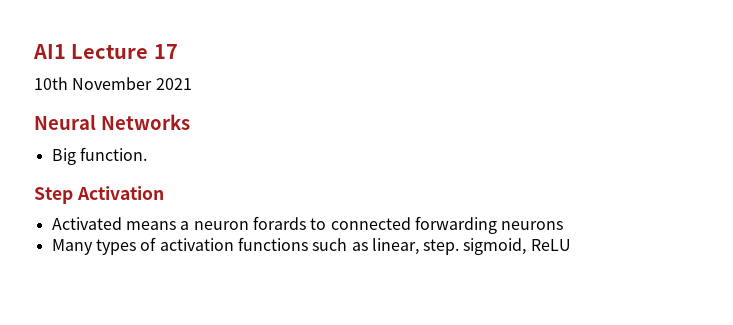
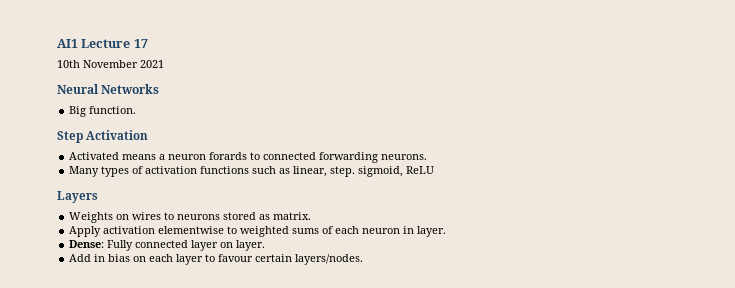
- Activated means a neuron forards to connected forwarding neurons
+ Activated means a neuron forards to connected forwarding neurons.
+ Layers
+ Weights on wires to neurons stored as matrix.
+ Apply activation elementwise to weighted sums of each neuron in layer.
+ Dense: Fully connected layer on layer.
+ Add in bias on each layer to favour certain layers/nodes.

